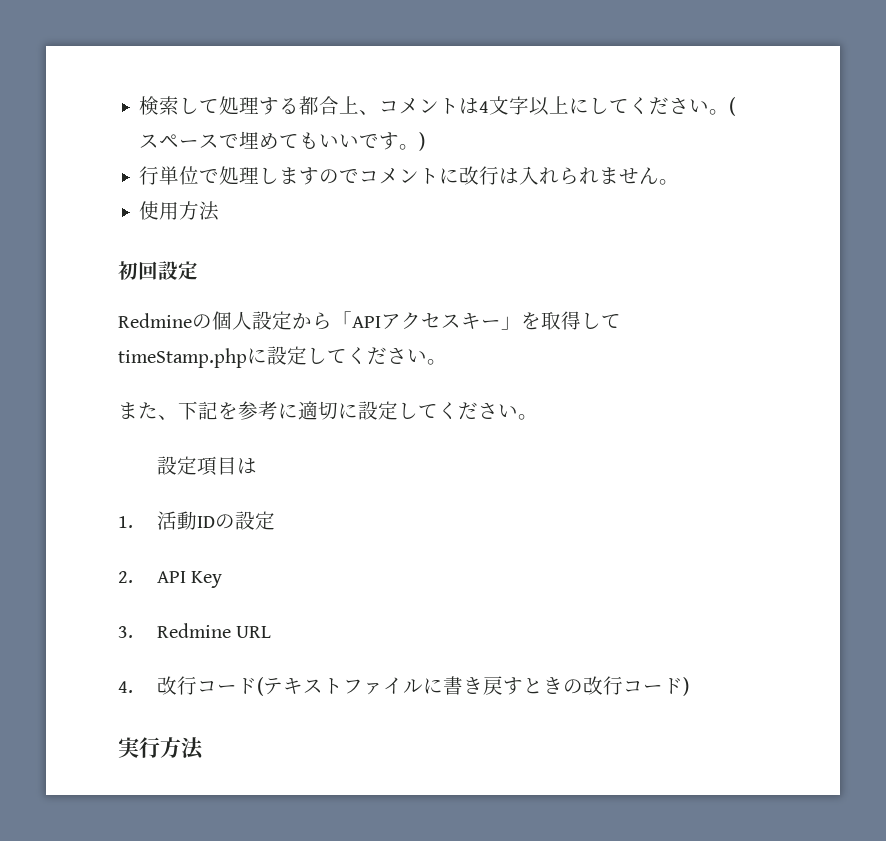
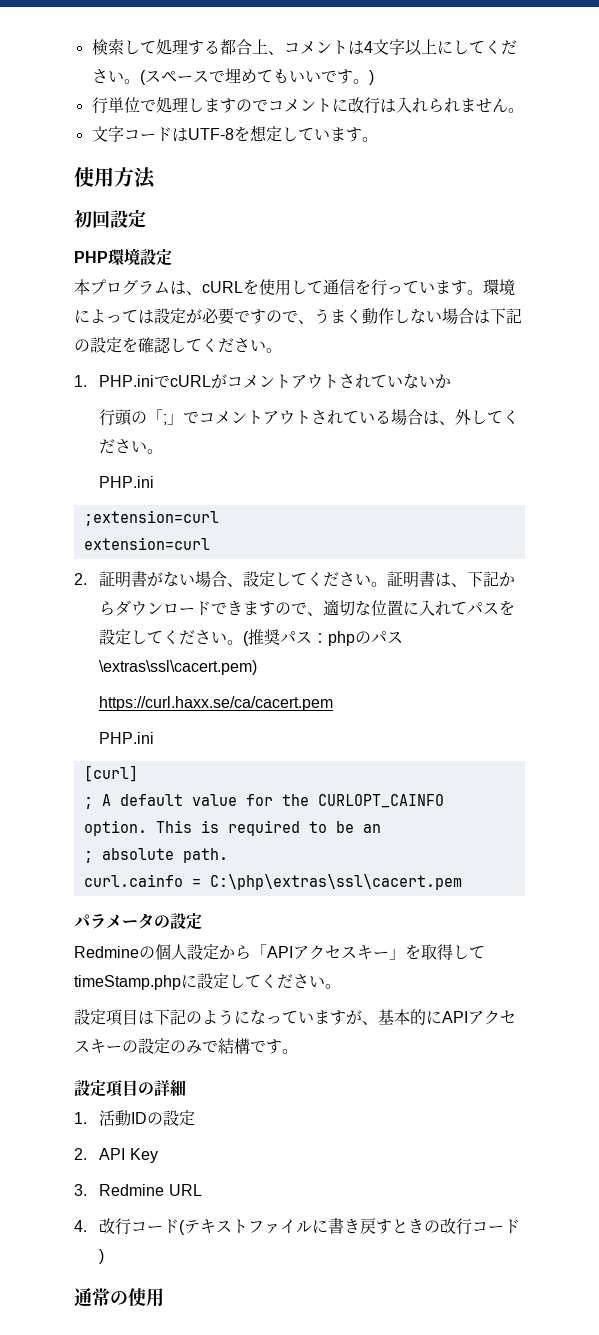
+ 文字コードはUTF-8を想定しています。
  使用方法
  初回設定
+ PHP環境設定
+ 本プログラムは、cURLを使用して通信を行っています。環境によっては設定が必要ですので、うまく動作しない場合は下記の設定を確認してください。
+ 1. PHP.iniでcURLがコメントアウトされていないか
+ 行頭の「;」でコメントアウトされている場合は、外してください。
+ PHP.ini
+ ;extension=curl
+ extension=curl
+ 2.証明書がない場合、設定してください。証明書は、下記からダウンロードできますので、適切な位置に入れてパスを設定してください。(推奨パス：phpのパス\extras\ssl\cacert.pem)
+ https://curl.haxx.se/ca/cacert.pem
+ PHP.ini
+ [curl]
+ ; A default value for the CURLOPT_CAINFO option. This is required to be an
+ ; absolute path.
+ curl.cainfo = C:\php\extras\ssl\cacert.pem
+ パラメータの設定
- また、下記を参考に適切に設定してください。
- 設定項目は
+ 設定項目は下記のようになっていますが、基本的にAPIアクセスキーの設定のみで結構です。
+ 設定項目の詳細
- 実行方法
+ 通常の使用

